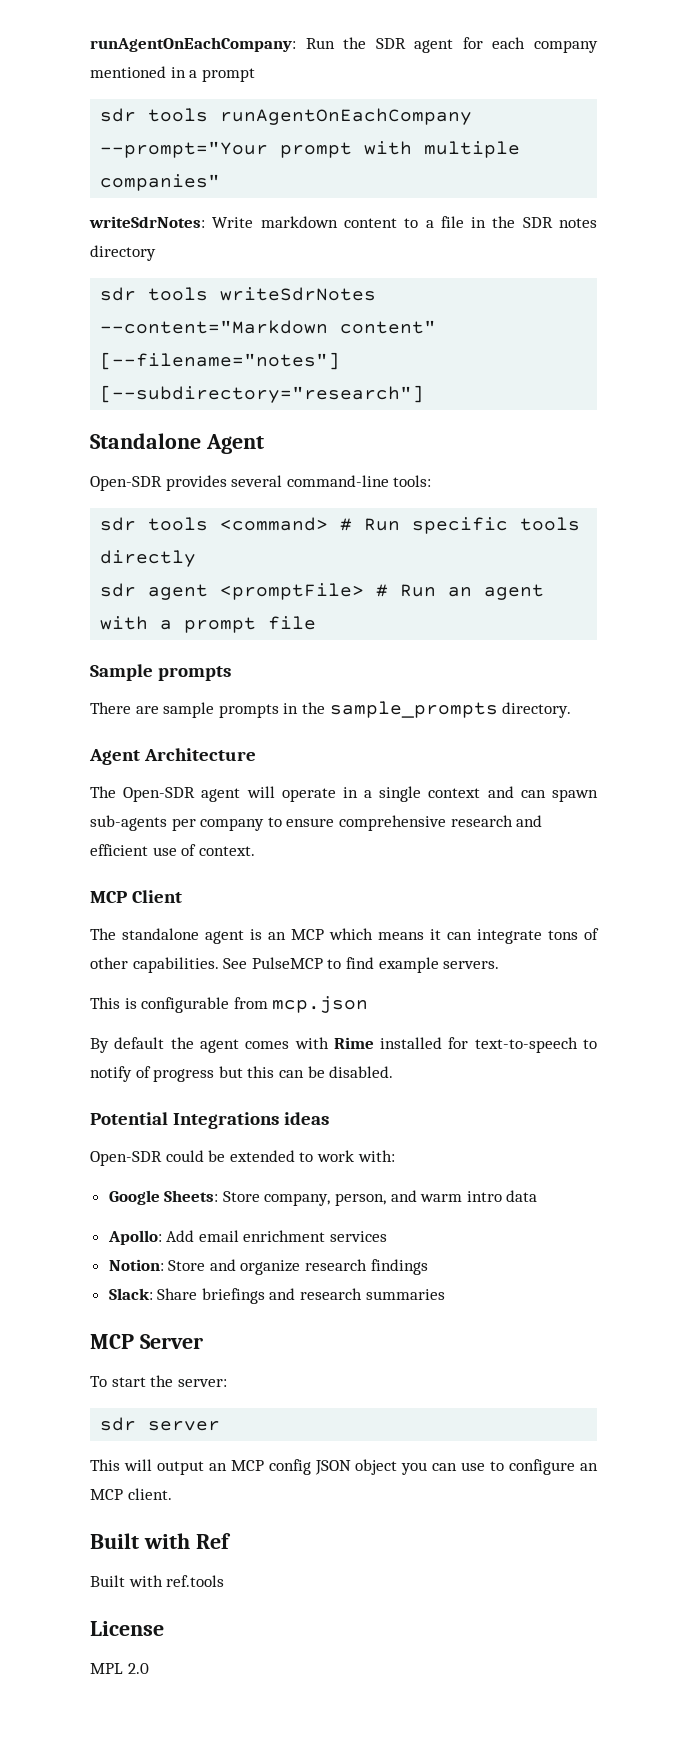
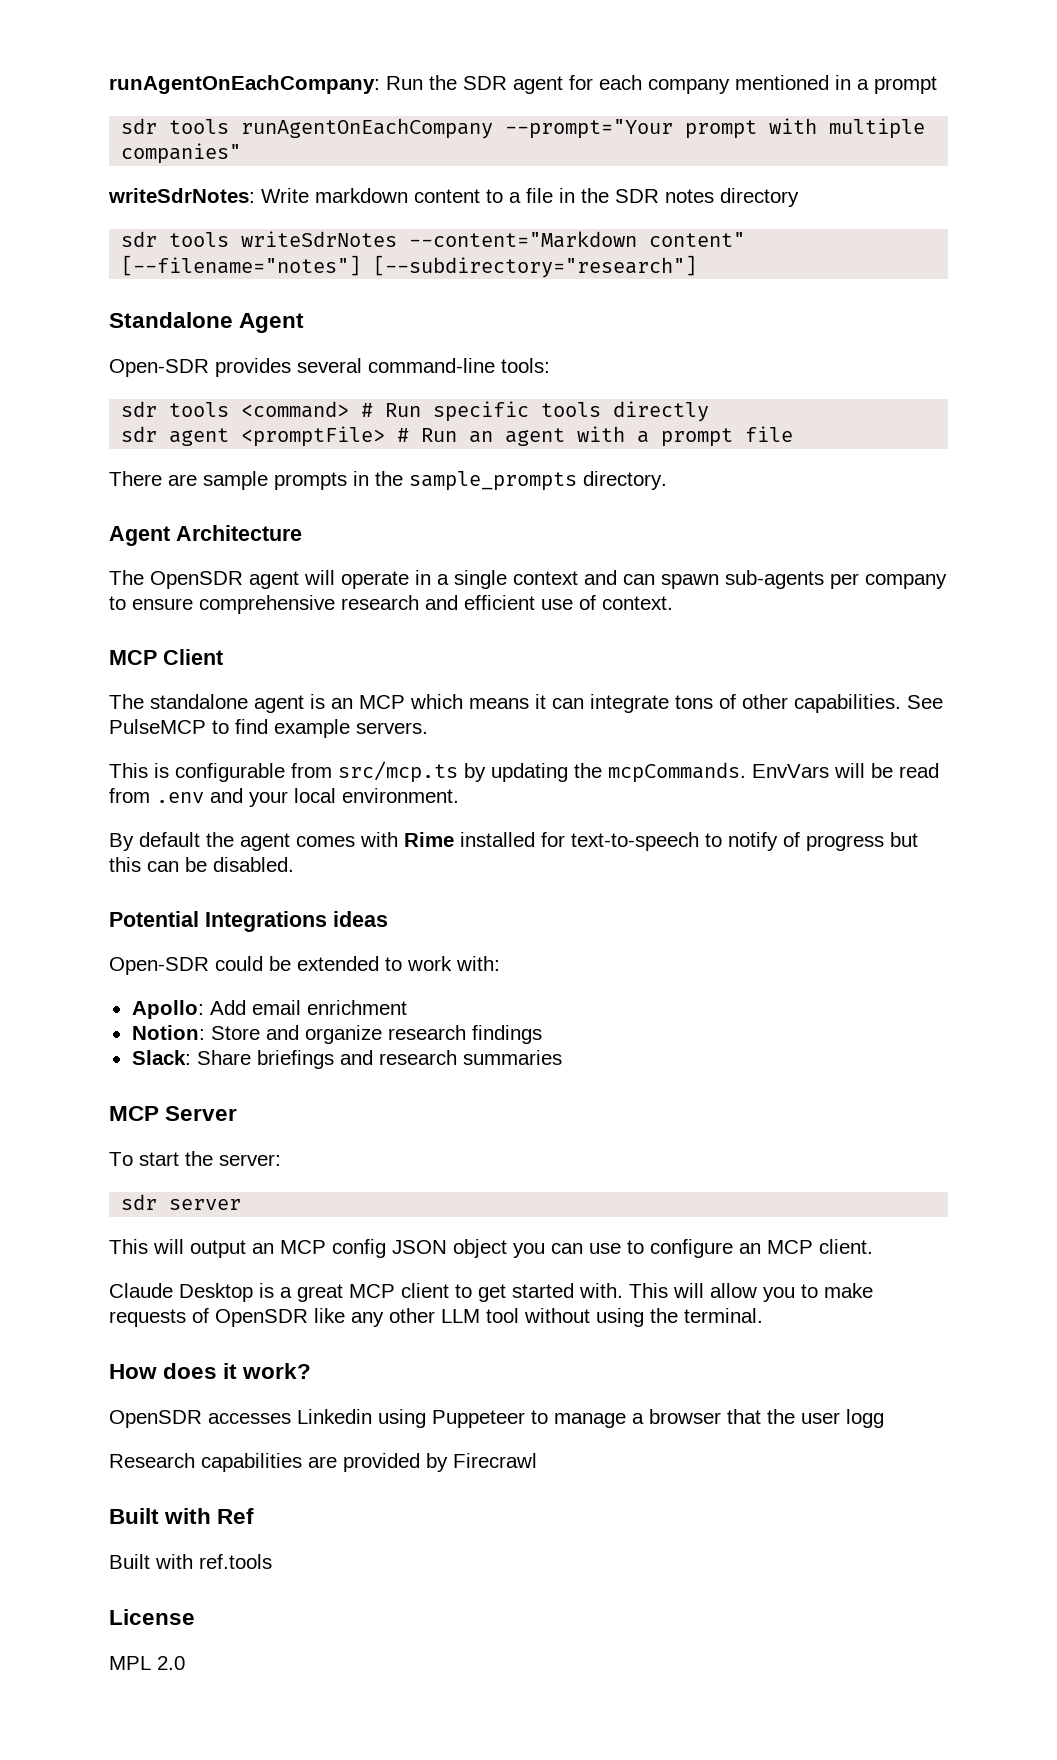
- Sample prompts
- The Open-SDR agent will operate in a single context and can spawn sub-agents per company to ensure comprehensive research and efficient use of context.
+ The OpenSDR agent will operate in a single context and can spawn sub-agents per company to ensure comprehensive research and efficient use of context.
- This is configurable from mcp.json
+ This is configurable from src/mcp.ts by updating the mcpCommands. EnvVars will be read from .env and your local environment.
- Google Sheets: Store company, person, and warm intro data
- Apollo: Add email enrichment services
+ Apollo: Add email enrichment
+ Claude Desktop is a great MCP client to get started with. This will allow you to make requests of OpenSDR like any other LLM tool without using the terminal.
+ How does it work?
+ OpenSDR accesses Linkedin using Puppeteer to manage a browser that the user logg
+ Research capabilities are provided by Firecrawl

